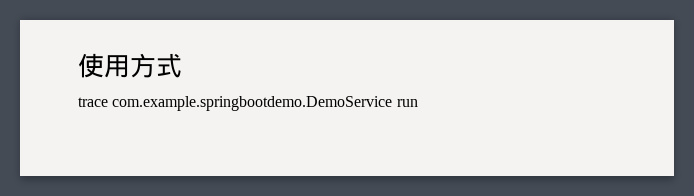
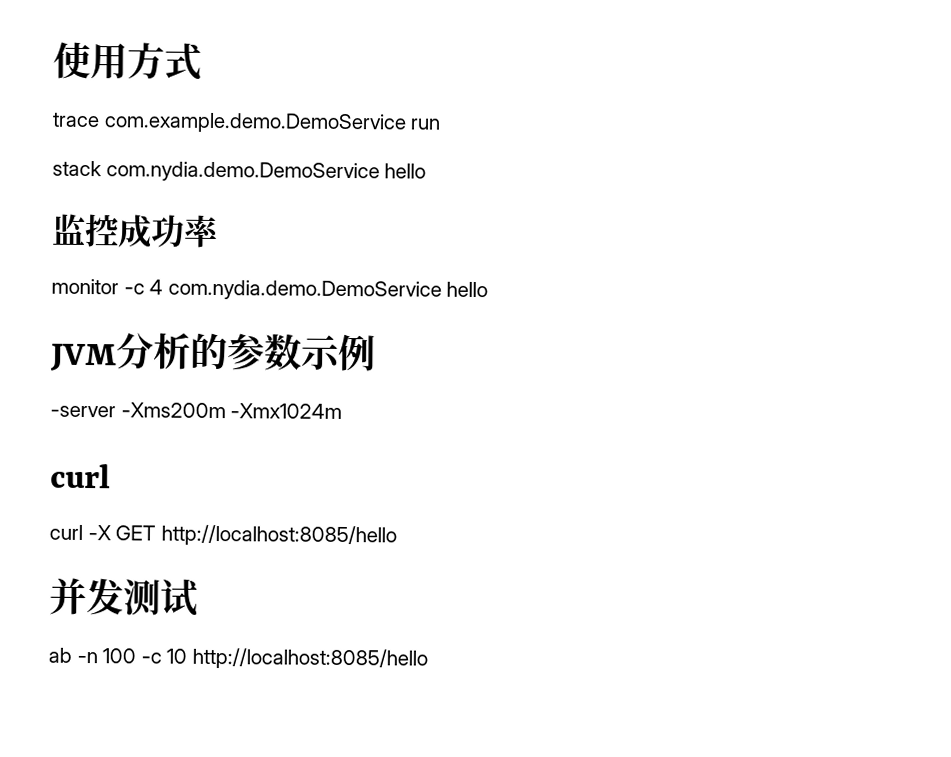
- trace com.example.springbootdemo.DemoService run
+ trace com.example.demo.DemoService run
+ stack com.nydia.demo.DemoService hello
+ 监控成功率
+ monitor -c 4 com.nydia.demo.DemoService hello
+ JVM分析的参数示例
+ -server -Xms200m -Xmx1024m
+ curl
+ curl -X GET http://localhost:8085/hello
+ 并发测试
+ ab -n 100 -c 10 http://localhost:8085/hello

